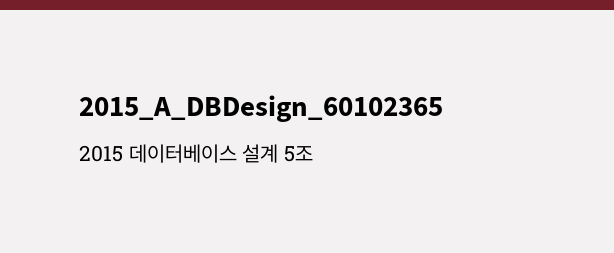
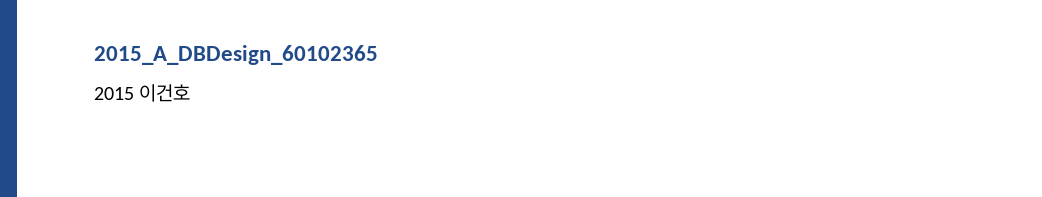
- 2015 데이터베이스 설계 5조
+ 2015 이건호

